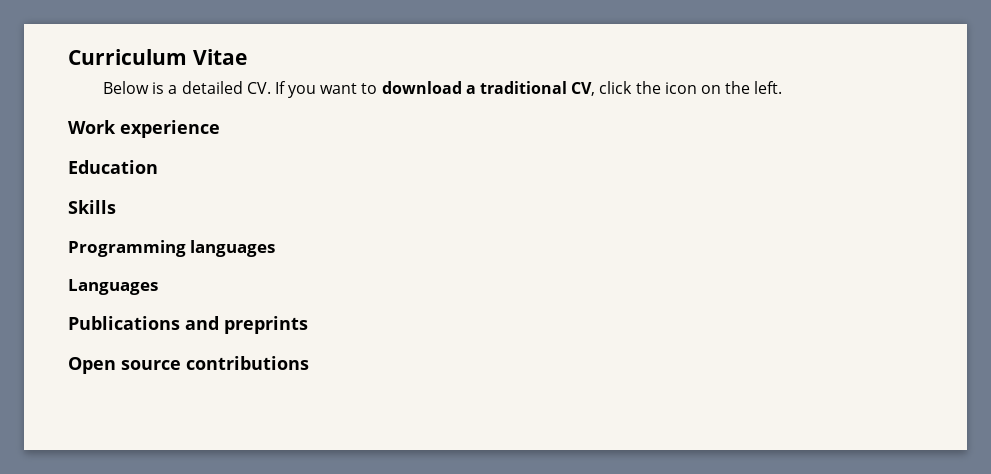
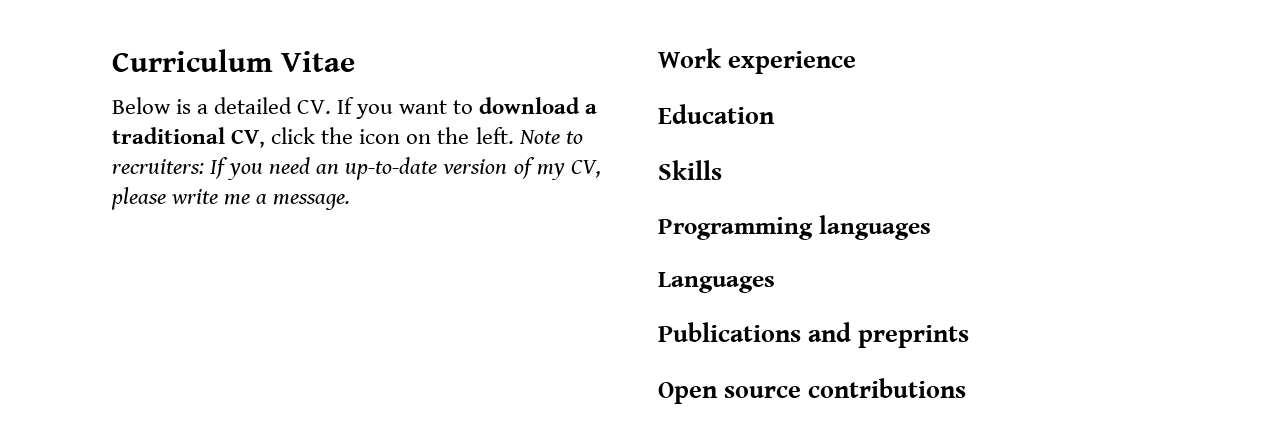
+ Note to recruiters: If you need an up-to-date version of my CV, please write me a message.

